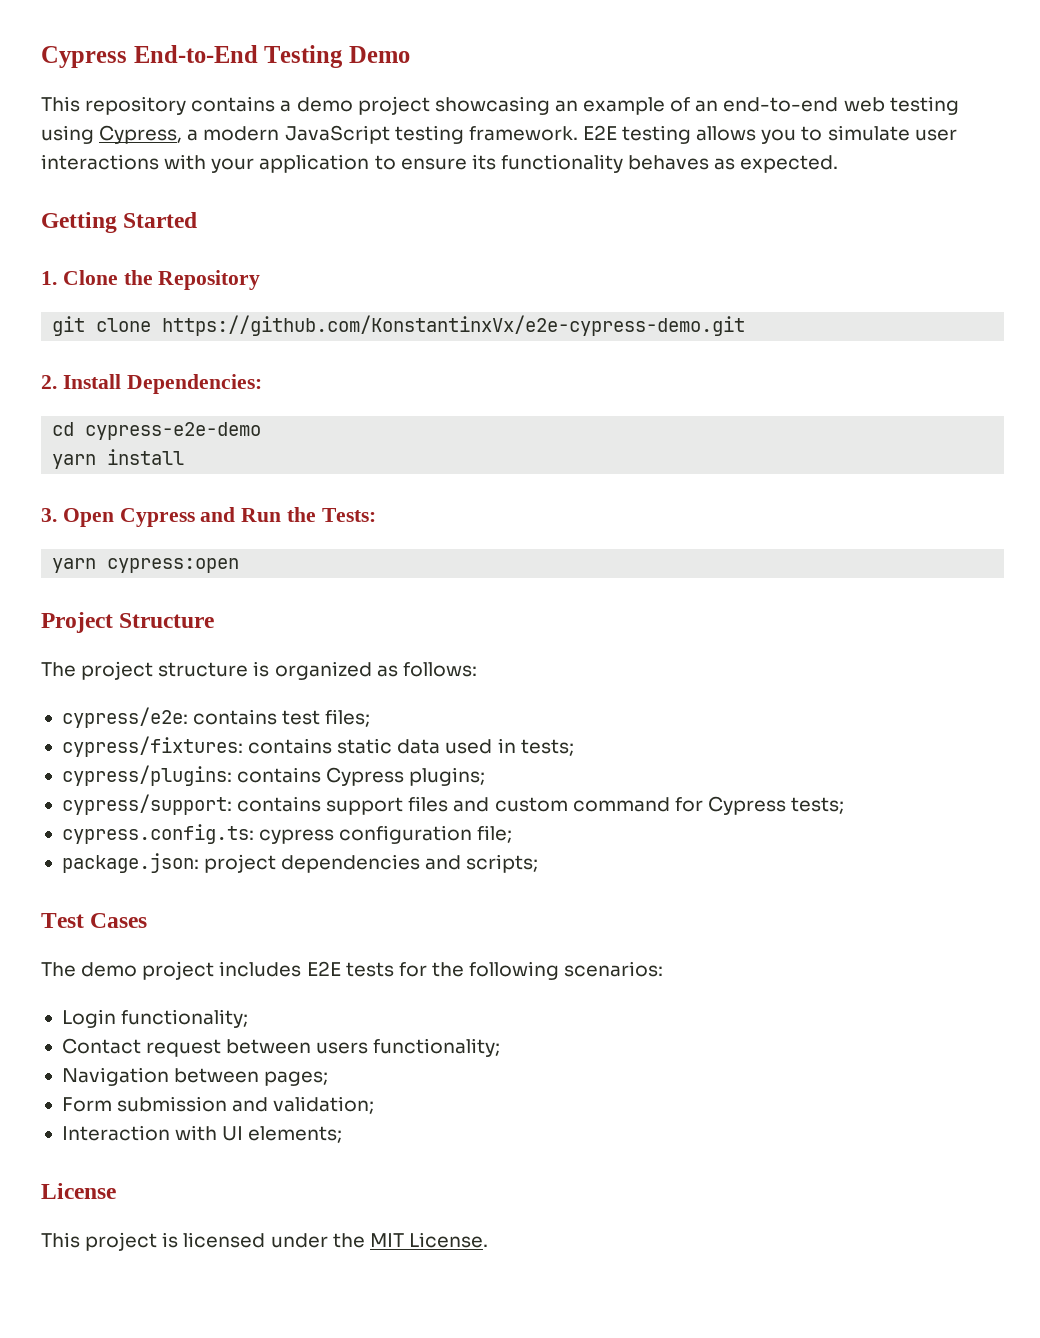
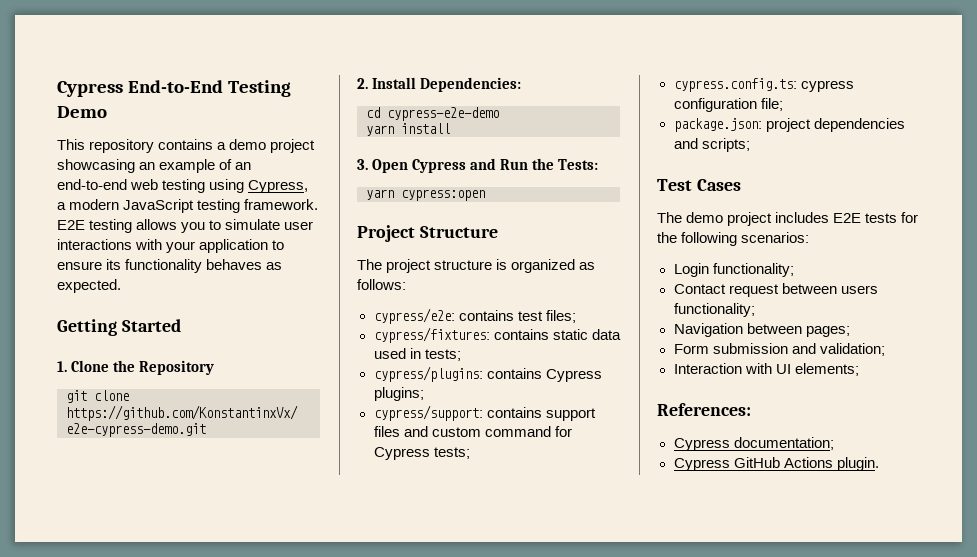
- License
- This project is licensed under the MIT License.
+ References:
+ Cypress documentation;
+ Cypress GitHub Actions plugin.

